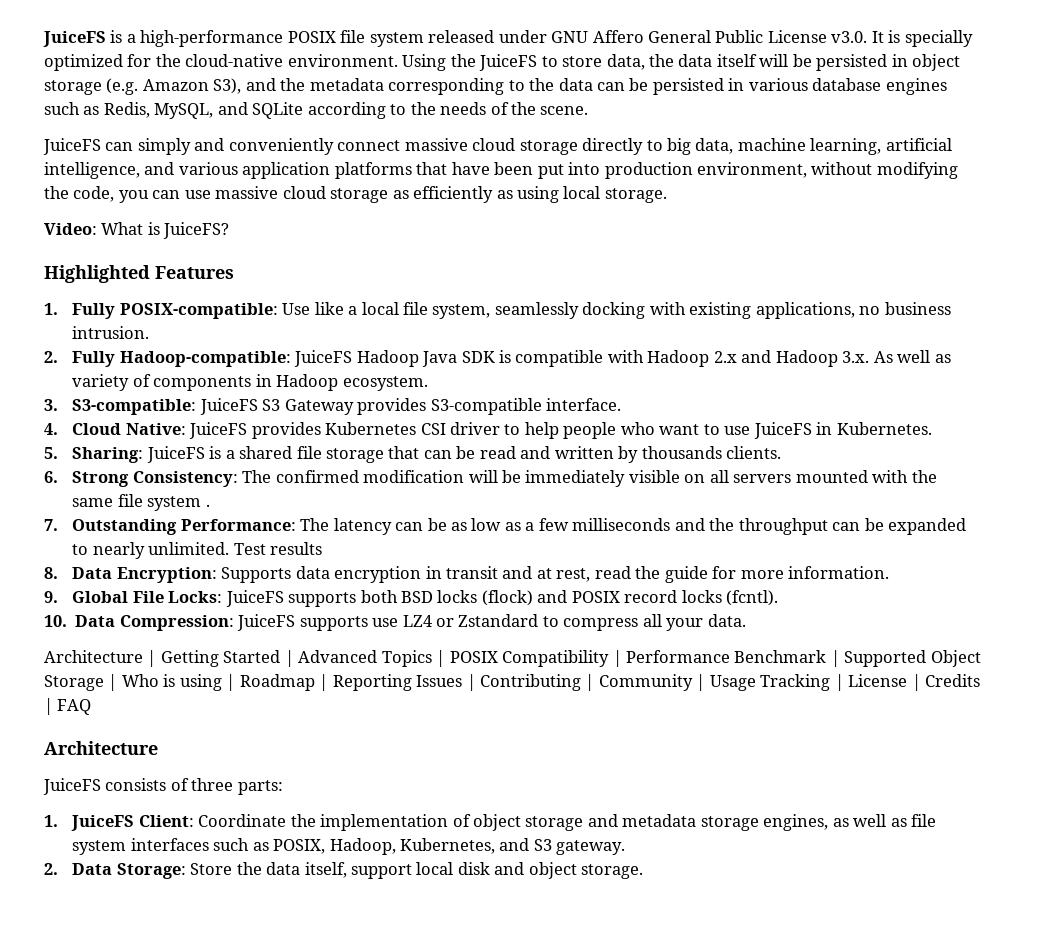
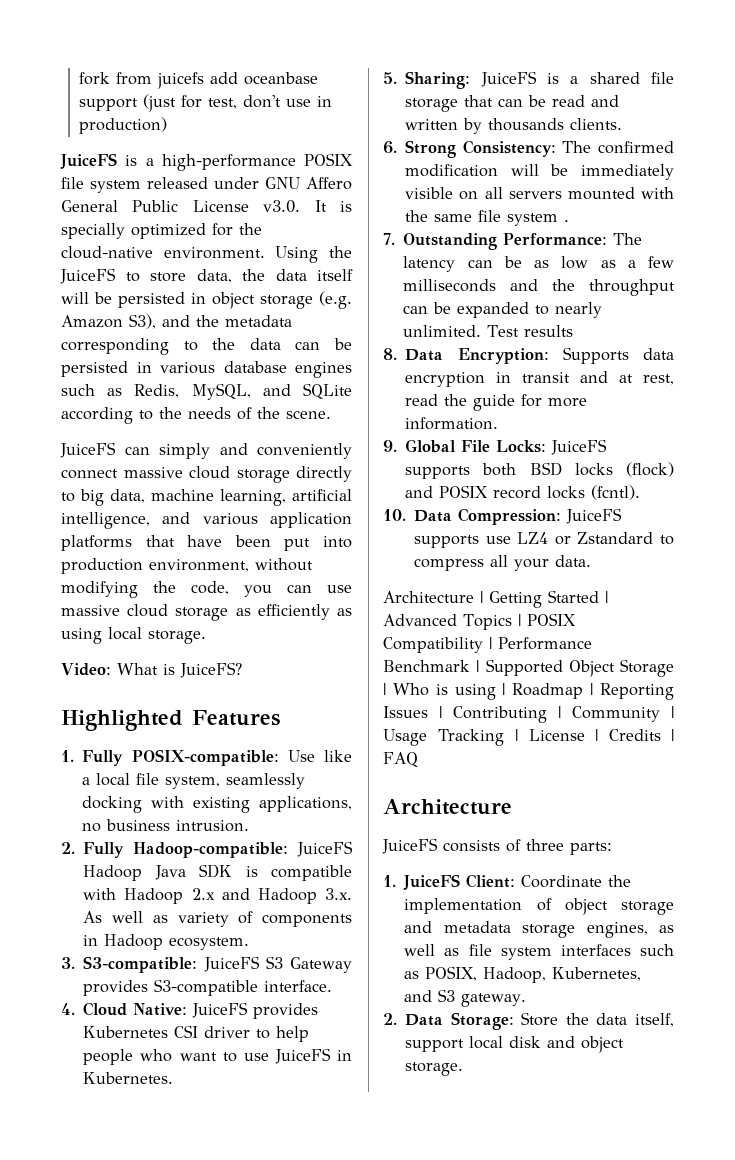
+ fork from juicefs add oceanbase support (just for test, don't use in production)

